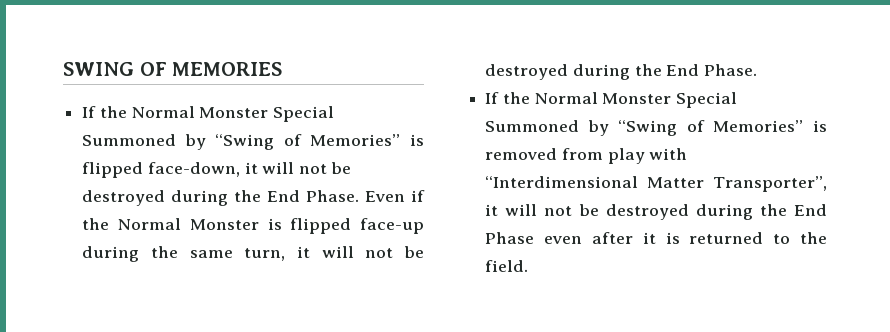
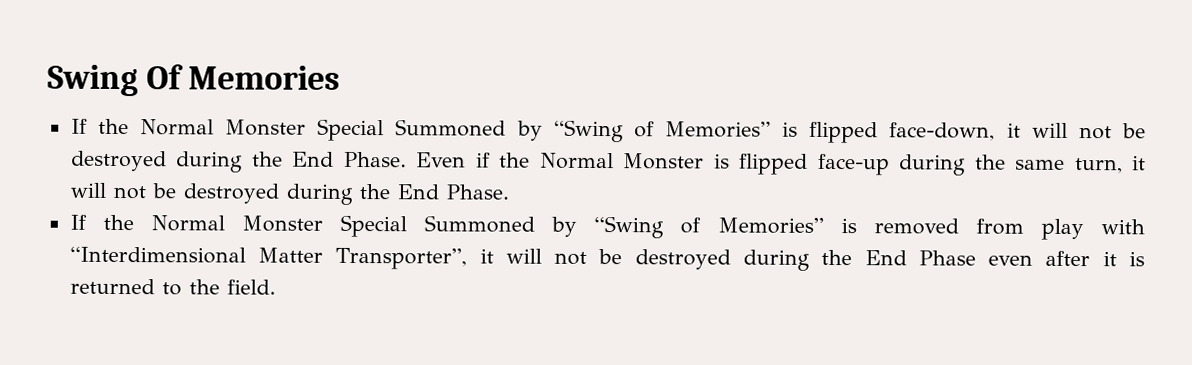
- SWING OF MEMORIES
+ Swing Of Memories

